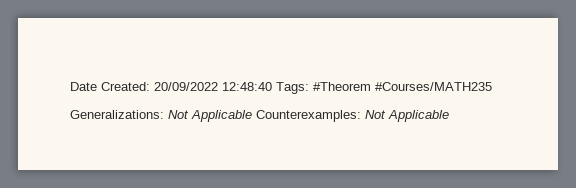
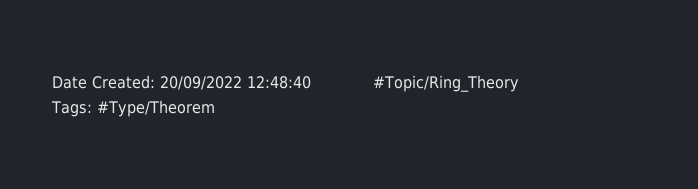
- Date Created: 20/09/2022 12:48:40 Tags: #Theorem #Courses/MATH235
- Generalizations: Not Applicable Counterexamples: Not Applicable
+ Date Created: 20/09/2022 12:48:40 Tags: #Type/Theorem #Topic/Ring_Theory

